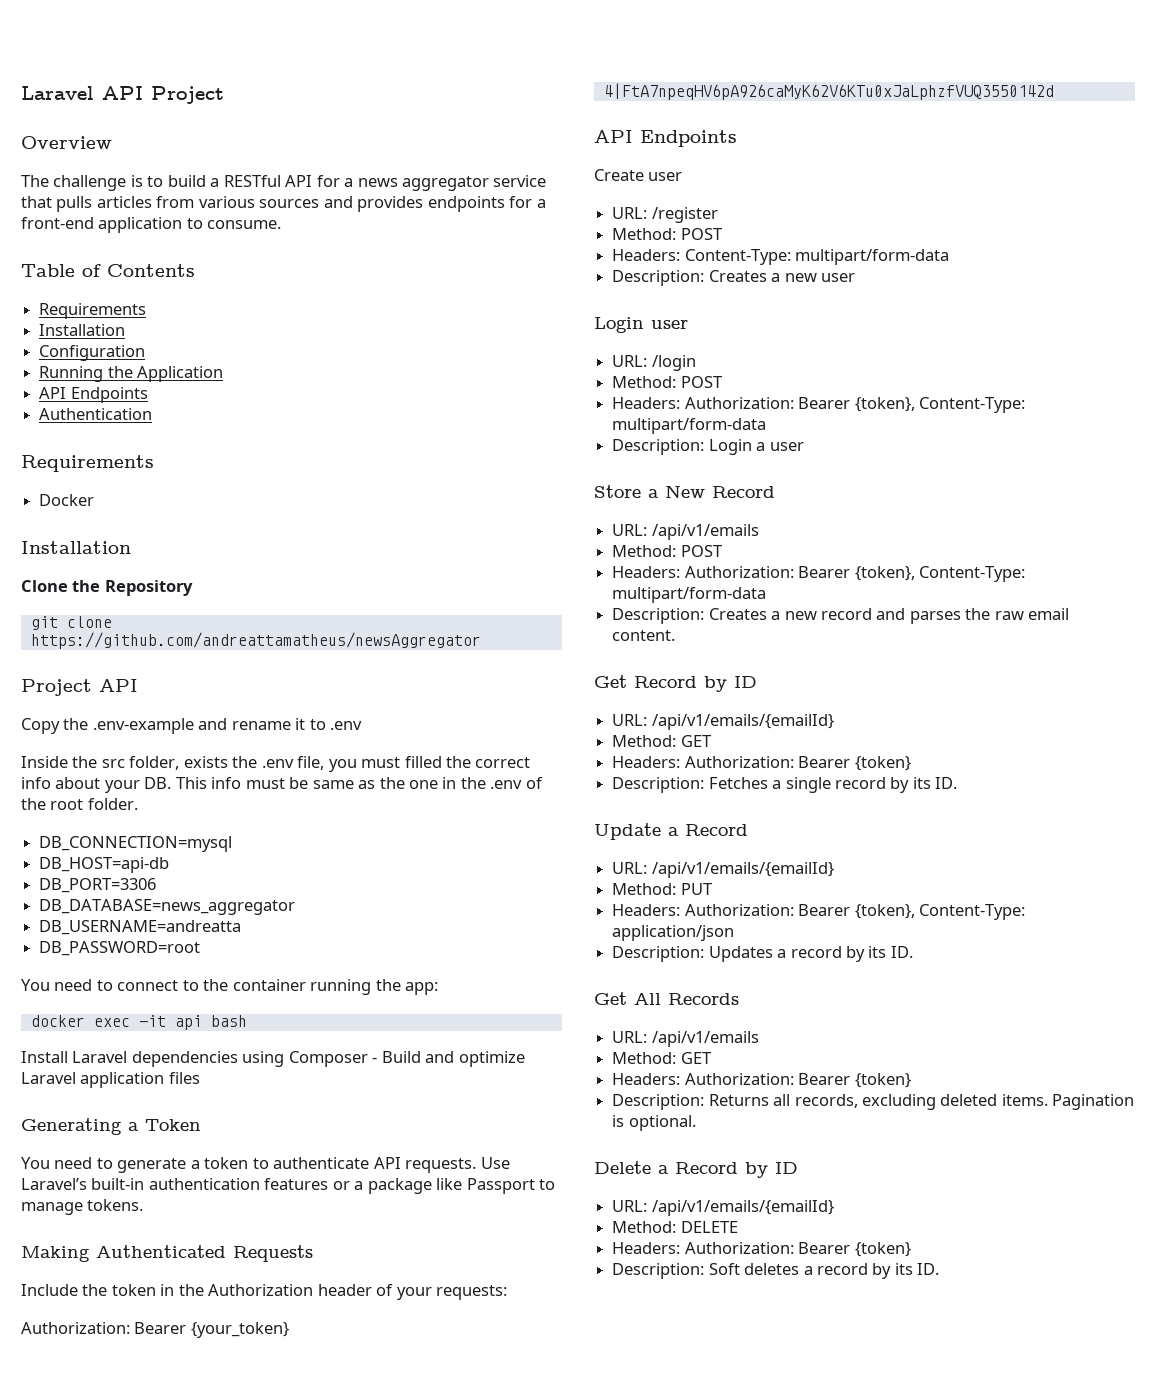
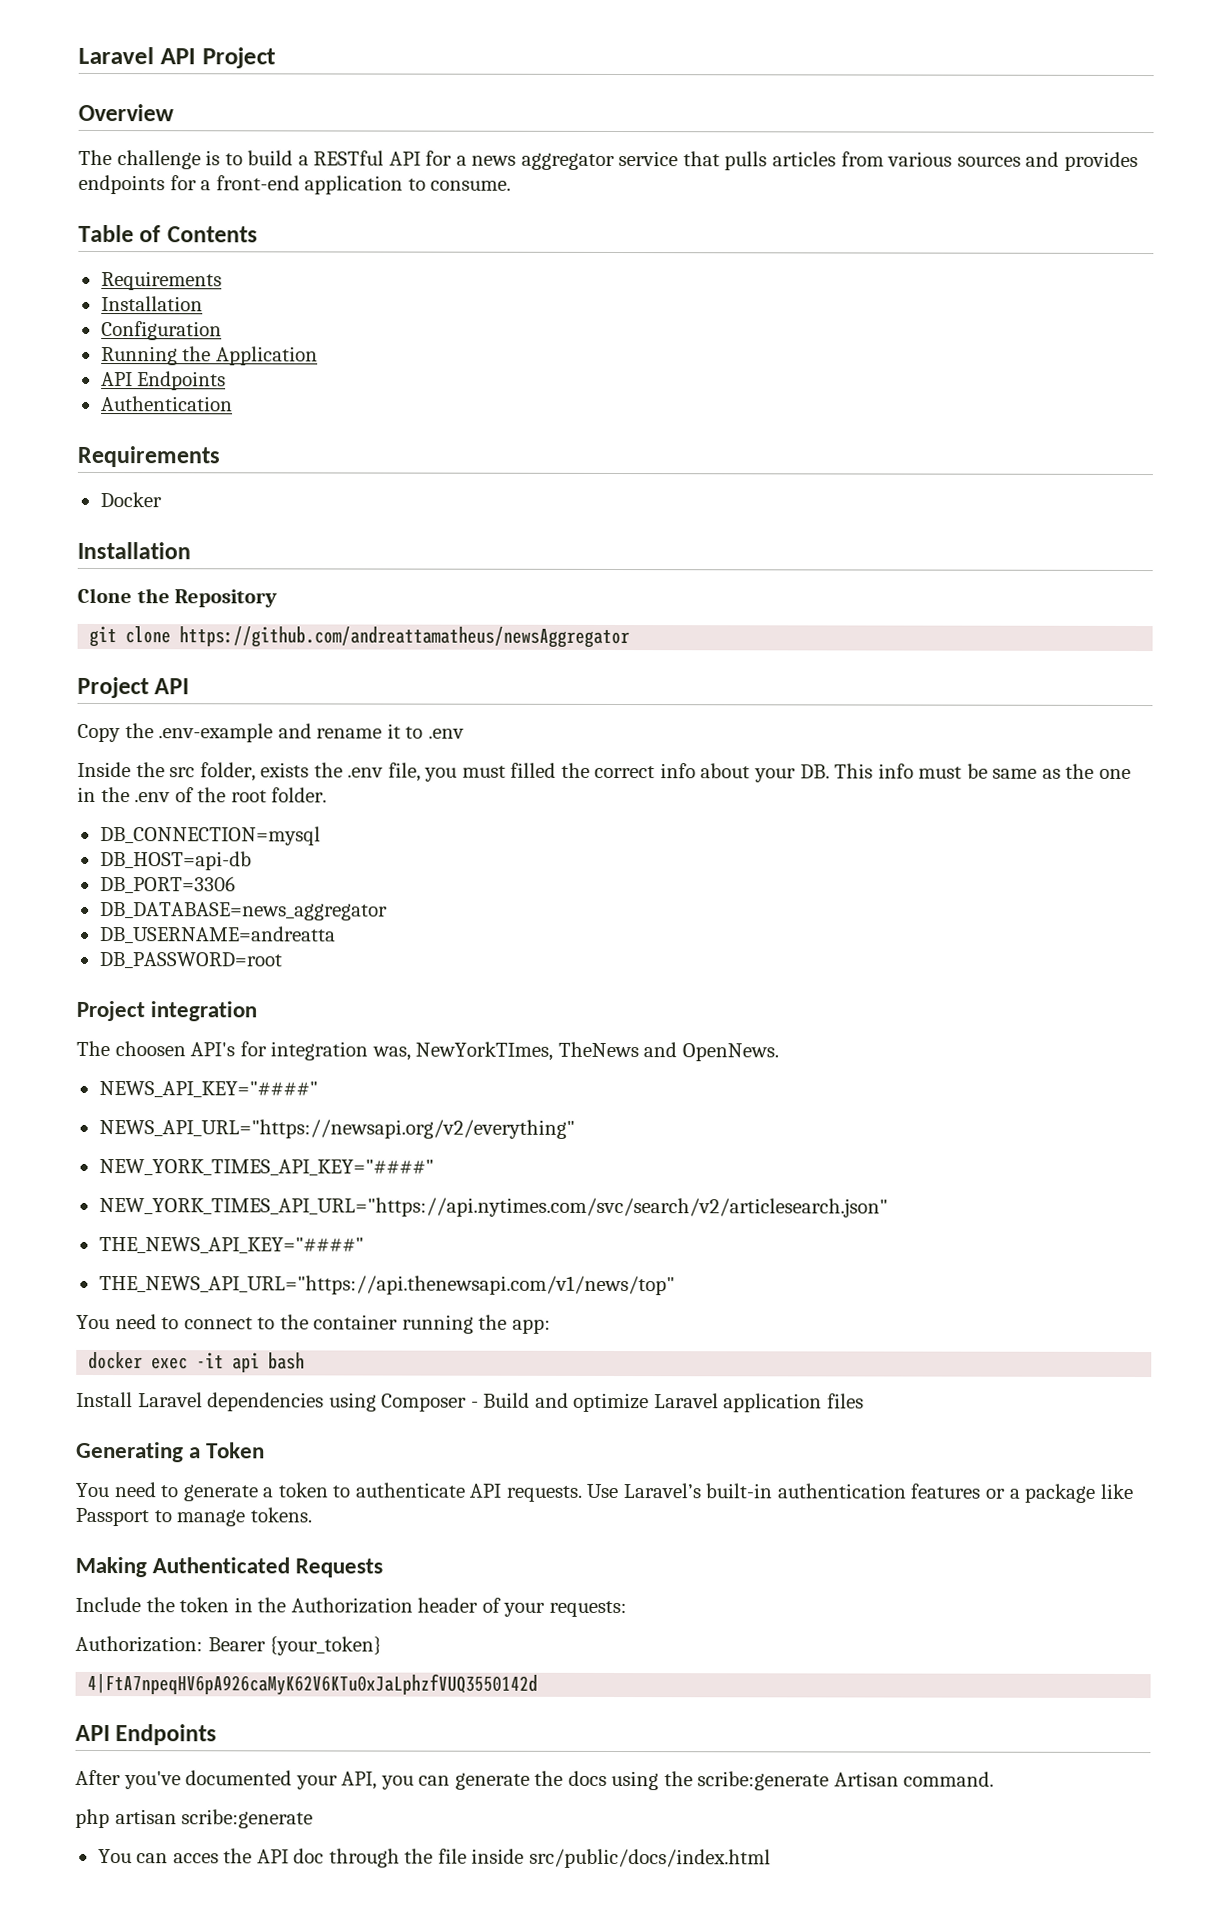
+ Project integration
+ The choosen API's for integration was, NewYorkTImes, TheNews and OpenNews.
+ NEWS_API_KEY="####"
+ NEWS_API_URL="https://newsapi.org/v2/everything"
+ NEW_YORK_TIMES_API_KEY="####"
+ NEW_YORK_TIMES_API_URL="https://api.nytimes.com/svc/search/v2/articlesearch.json"
+ THE_NEWS_API_KEY="####"
+ THE_NEWS_API_URL="https://api.thenewsapi.com/v1/news/top"
- Create user
- URL: /register
- Method: POST
- Headers: Content-Type: multipart/form-data
- Description: Creates a new user
- Login user
- URL: /login
- Method: POST
- Headers: Authorization: Bearer {token}, Content-Type: multipart/form-data
- Description: Login a user
- Store a New Record
- URL: /api/v1/emails
- Method: POST
- Headers: Authorization: Bearer {token}, Content-Type: multipart/form-data
- Description: Creates a new record and parses the raw email content.
- Get Record by ID
- URL: /api/v1/emails/{emailId}
- Method: GET
- Headers: Authorization: Bearer {token}
- Description: Fetches a single record by its ID.
- Update a Record
- URL: /api/v1/emails/{emailId}
- Method: PUT
- Headers: Authorization: Bearer {token}, Content-Type: application/json
- Description: Updates a record by its ID.
- Get All Records
- URL: /api/v1/emails
- Method: GET
- Headers: Authorization: Bearer {token}
- Description: Returns all records, excluding deleted items. Pagination is optional.
- Delete a Record by ID
- URL: /api/v1/emails/{emailId}
- Method: DELETE
- Headers: Authorization: Bearer {token}
- Description: Soft deletes a record by its ID.
+ After you've documented your API, you can generate the docs using the scribe:generate Artisan command.
+ php artisan scribe:generate
+ You can acces the API doc through the file inside src/public/docs/index.html

